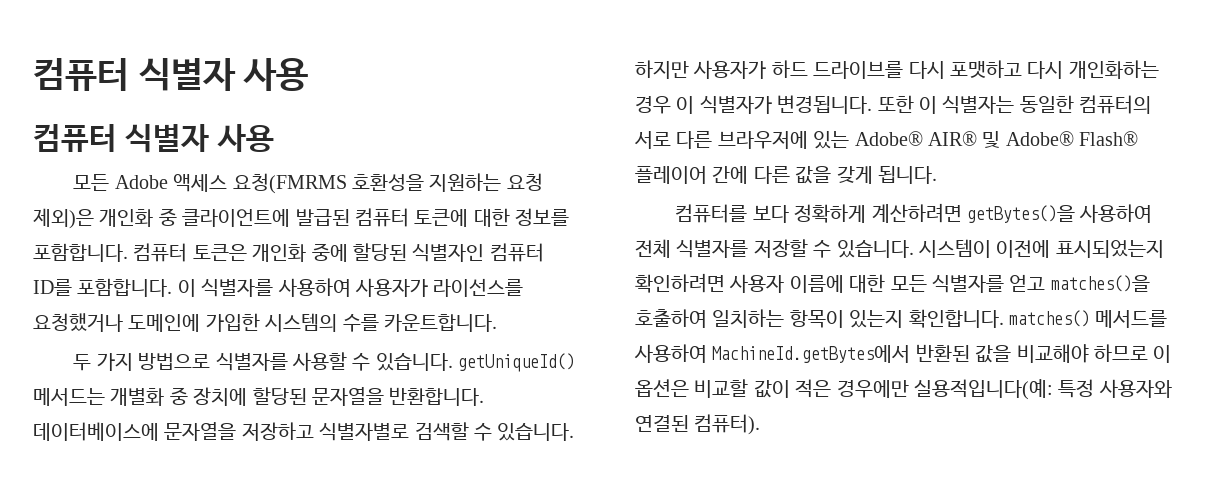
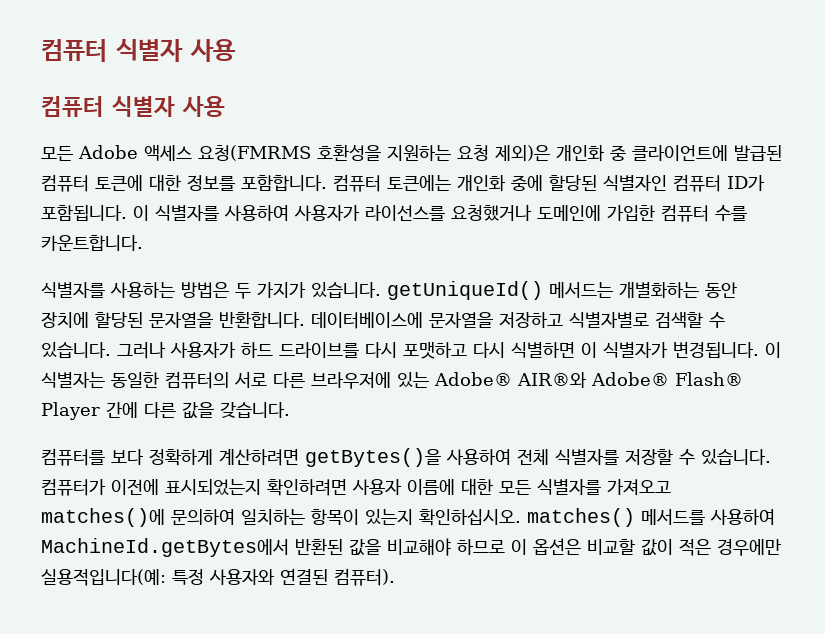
- 컴퓨터 토큰은 개인화 중에 할당된 식별자인 컴퓨터 ID를 포함합니다.
+ 컴퓨터 토큰에는 개인화 중에 할당된 식별자인 컴퓨터 ID가 포함됩니다.
- 이 식별자를 사용하여 사용자가 라이선스를 요청했거나 도메인에 가입한 시스템의 수를 카운트합니다.
+ 이 식별자를 사용하여 사용자가 라이선스를 요청했거나 도메인에 가입한 컴퓨터 수를 카운트합니다.
- 두 가지 방법으로 식별자를 사용할 수 있습니다. getUniqueId() 메서드는 개별화 중 장치에 할당된 문자열을 반환합니다.
+ 식별자를 사용하는 방법은 두 가지가 있습니다. getUniqueId() 메서드는 개별화하는 동안 장치에 할당된 문자열을 반환합니다.
- 하지만 사용자가 하드 드라이브를 다시 포맷하고 다시 개인화하는 경우 이 식별자가 변경됩니다.
+ 그러나 사용자가 하드 드라이브를 다시 포맷하고 다시 식별하면 이 식별자가 변경됩니다.
- 또한 이 식별자는 동일한 컴퓨터의 서로 다른 브라우저에 있는 Adobe® AIR® 및 Adobe® Flash® 플레이어 간에 다른 값을 갖게 됩니다.
+ 이 식별자는 동일한 컴퓨터의 서로 다른 브라우저에 있는 Adobe® AIR®와 Adobe® Flash® Player 간에 다른 값을 갖습니다.
- 시스템이 이전에 표시되었는지 확인하려면 사용자 이름에 대한 모든 식별자를 얻고 matches()을 호출하여 일치하는 항목이 있는지 확인합니다. matches() 메서드를 사용하여 MachineId.getBytes에서 반환된 값을 비교해야 하므로 이 옵션은 비교할 값이 적은 경우에만 실용적입니다(예: 특정 사용자와 연결된 컴퓨터).
+ 컴퓨터가 이전에 표시되었는지 확인하려면 사용자 이름에 대한 모든 식별자를 가져오고 matches()에 문의하여 일치하는 항목이 있는지 확인하십시오. matches() 메서드를 사용하여 MachineId.getBytes에서 반환된 값을 비교해야 하므로 이 옵션은 비교할 값이 적은 경우에만 실용적입니다(예: 특정 사용자와 연결된 컴퓨터).

